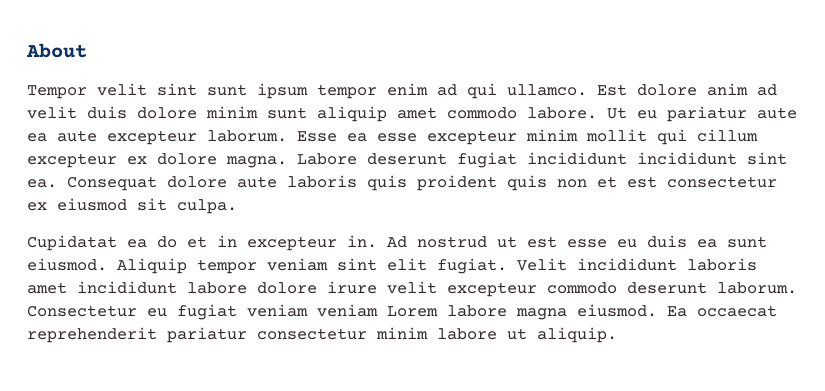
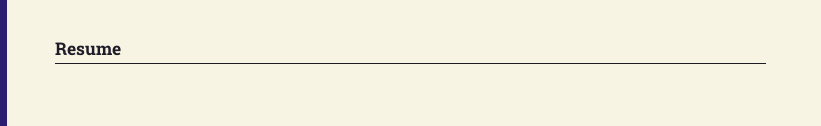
- About
- Tempor velit sint sunt ipsum tempor enim ad qui ullamco. Est dolore anim ad velit duis dolore minim sunt aliquip amet commodo labore. Ut eu pariatur aute ea aute excepteur laborum. Esse ea esse excepteur minim mollit qui cillum excepteur ex dolore magna. Labore deserunt fugiat incididunt incididunt sint ea. Consequat dolore aute laboris quis proident quis non et est consectetur ex eiusmod sit culpa.
- Cupidatat ea do et in excepteur in. Ad nostrud ut est esse eu duis ea sunt eiusmod. Aliquip tempor veniam sint elit fugiat. Velit incididunt laboris amet incididunt labore dolore irure velit excepteur commodo deserunt laborum. Consectetur eu fugiat veniam veniam Lorem labore magna eiusmod. Ea occaecat reprehenderit pariatur consectetur minim labore ut aliquip.
+ Resume

